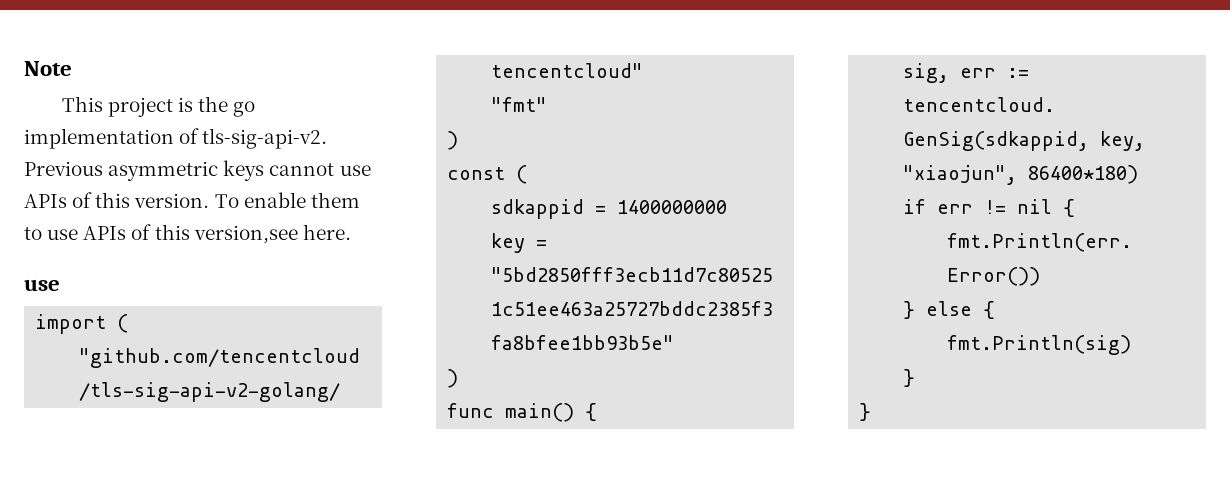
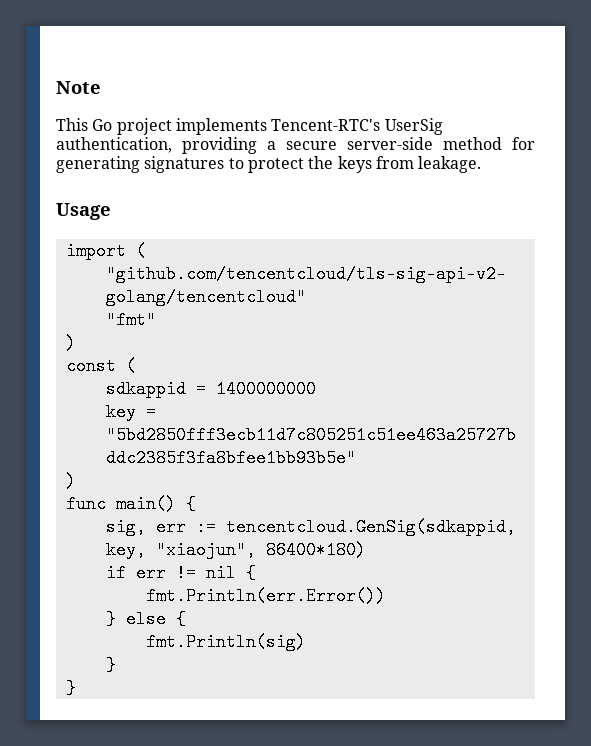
- This project is the go implementation of tls-sig-api-v2. Previous asymmetric keys cannot use APIs of this version. To enable them to use APIs of this version,see here.
- use
+ This Go project implements Tencent-RTC's UserSig authentication, providing a secure server-side method for generating signatures to protect the keys from leakage.
+ Usage

